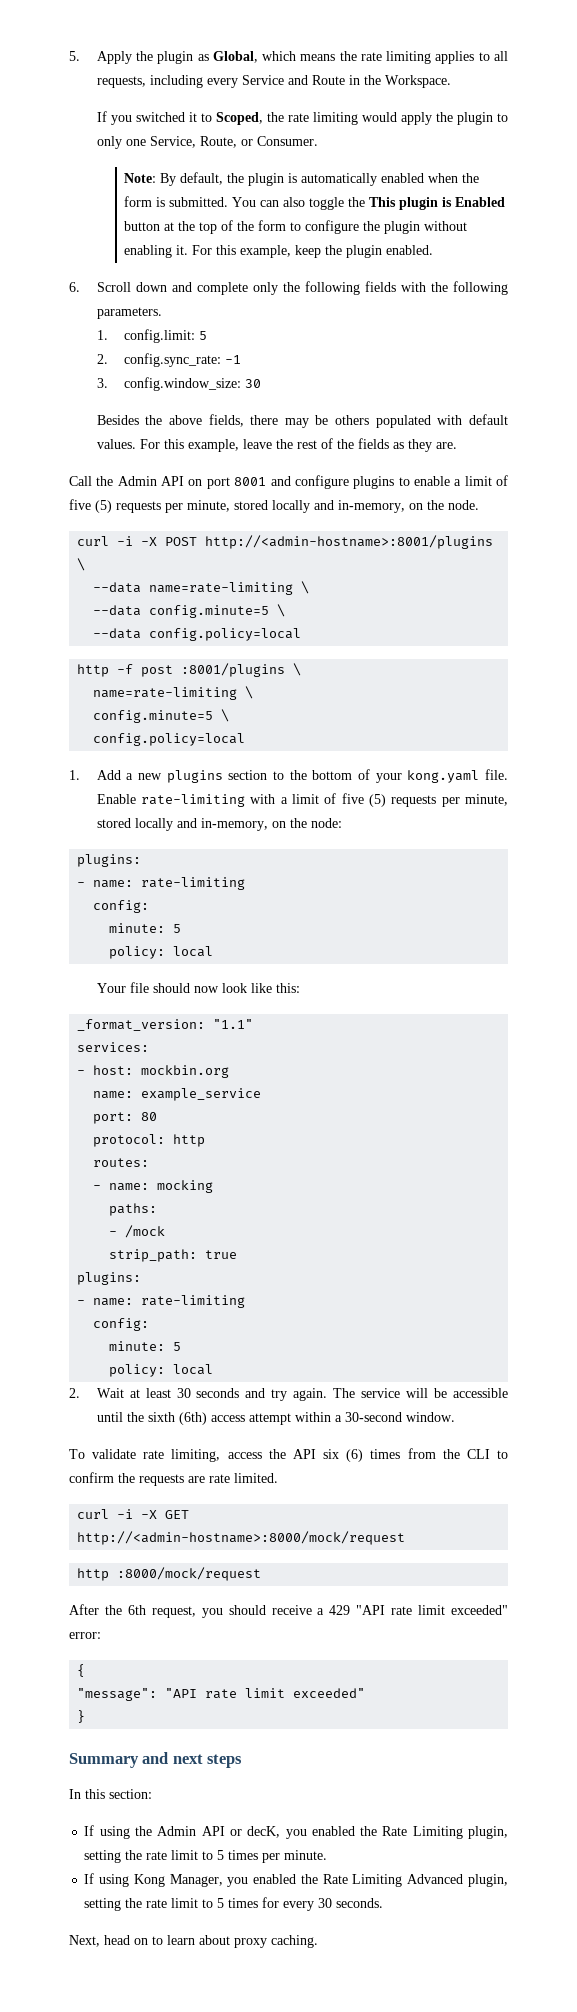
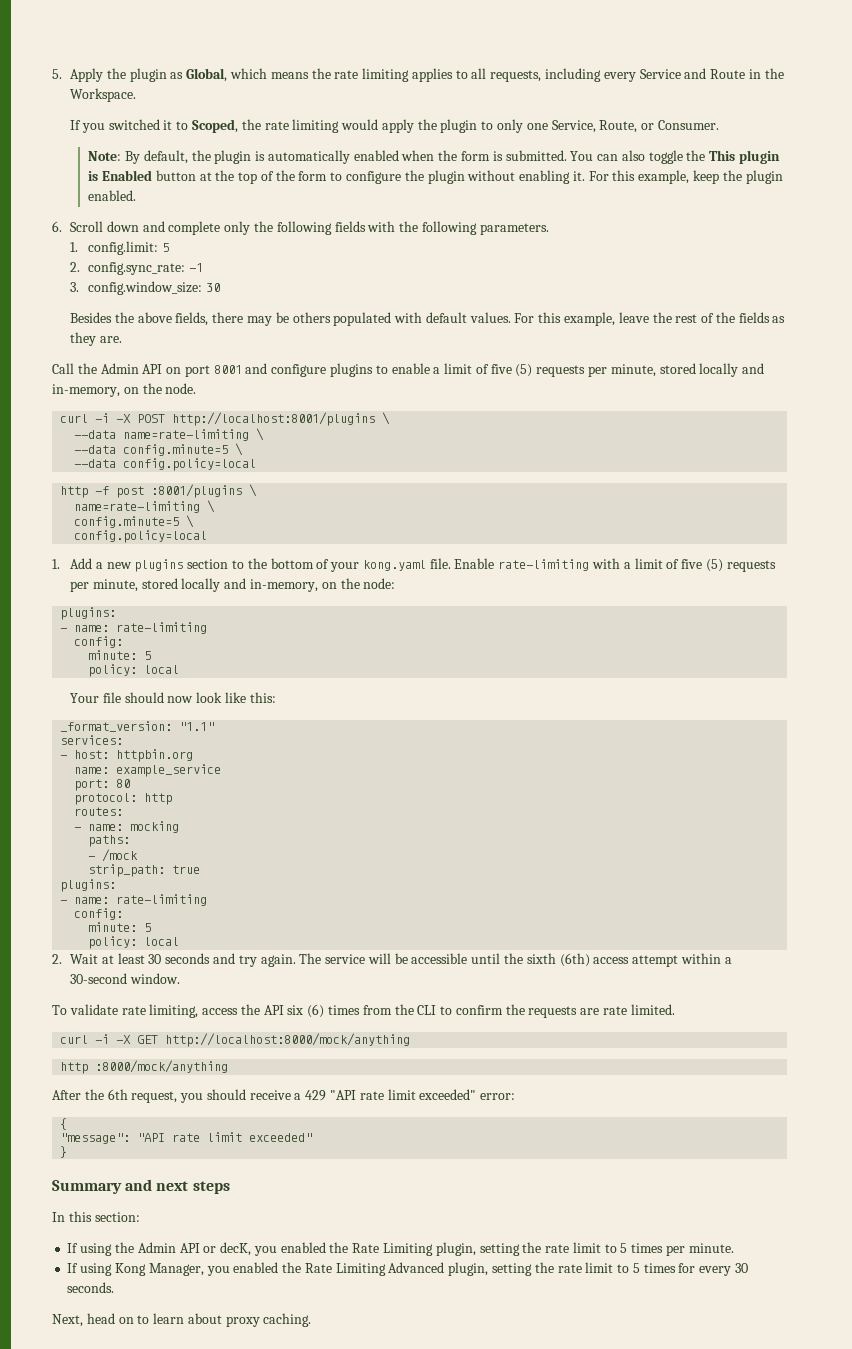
- curl -i -X POST http://<admin-hostname>:8001/plugins \
+ curl -i -X POST http://localhost:8001/plugins \
- - host: mockbin.org
+ - host: httpbin.org
- curl -i -X GET http://<admin-hostname>:8000/mock/request
- http :8000/mock/request
+ curl -i -X GET http://localhost:8000/mock/anything
+ http :8000/mock/anything

